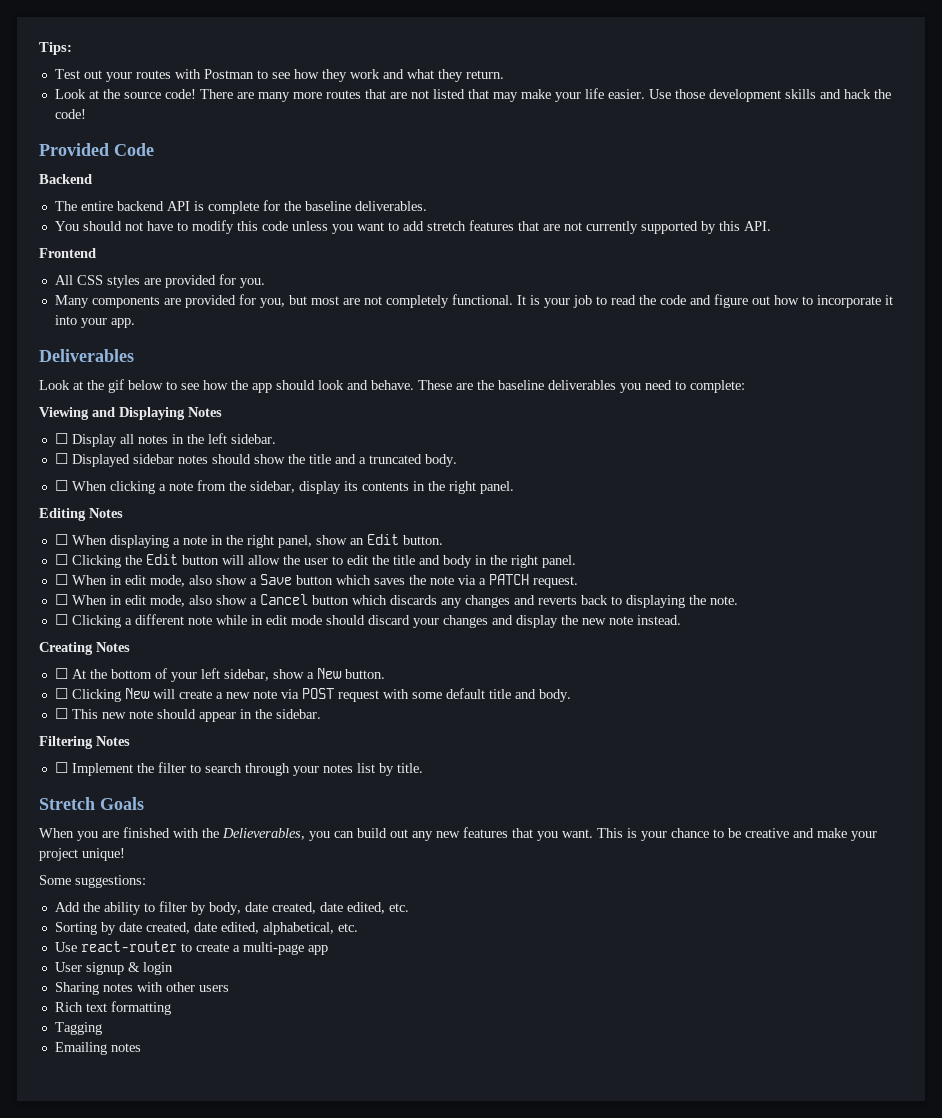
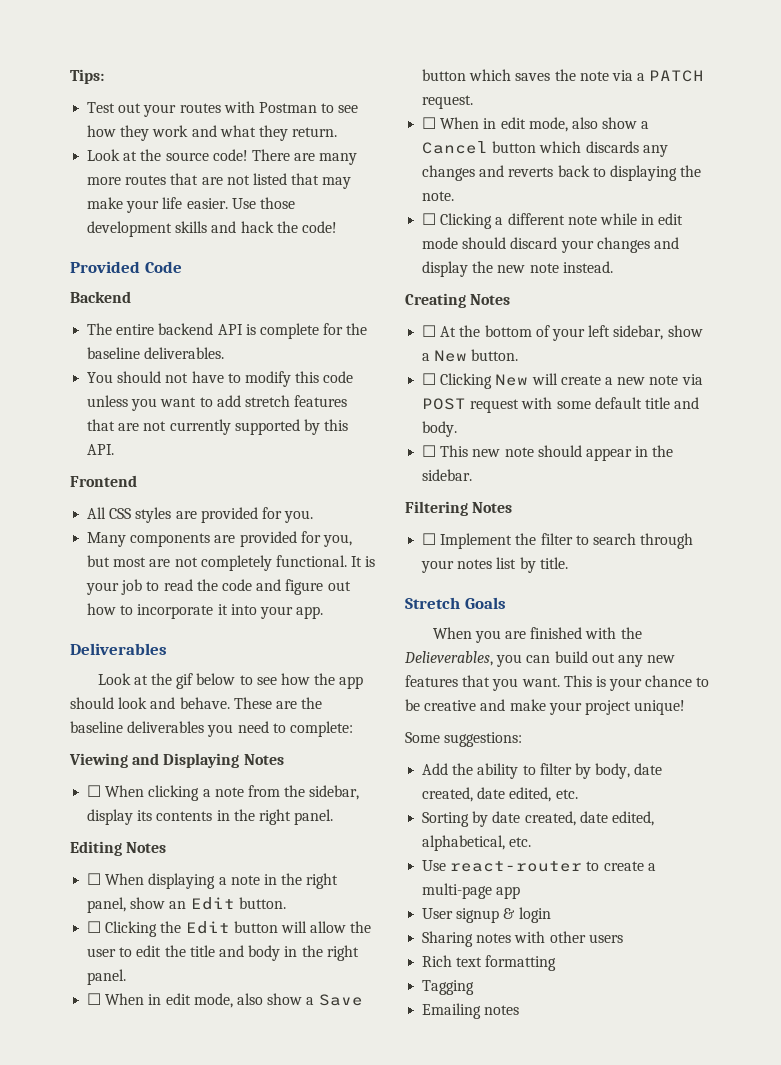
- ☐ Display all notes in the left sidebar.
- ☐ Displayed sidebar notes should show the title and a truncated body.

